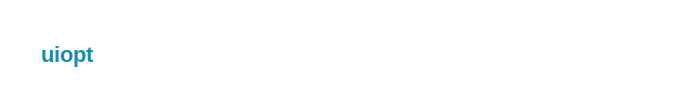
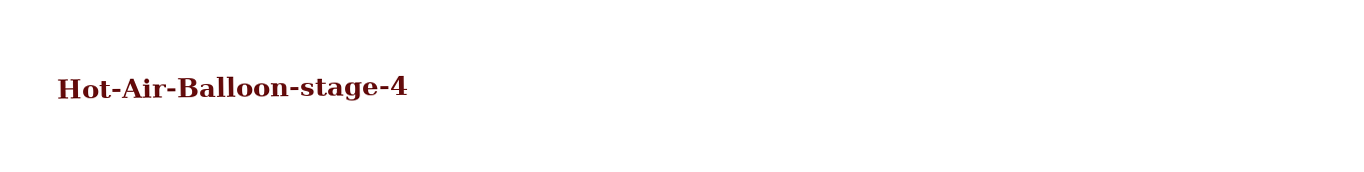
- uiopt
+ Hot-Air-Balloon-stage-4

